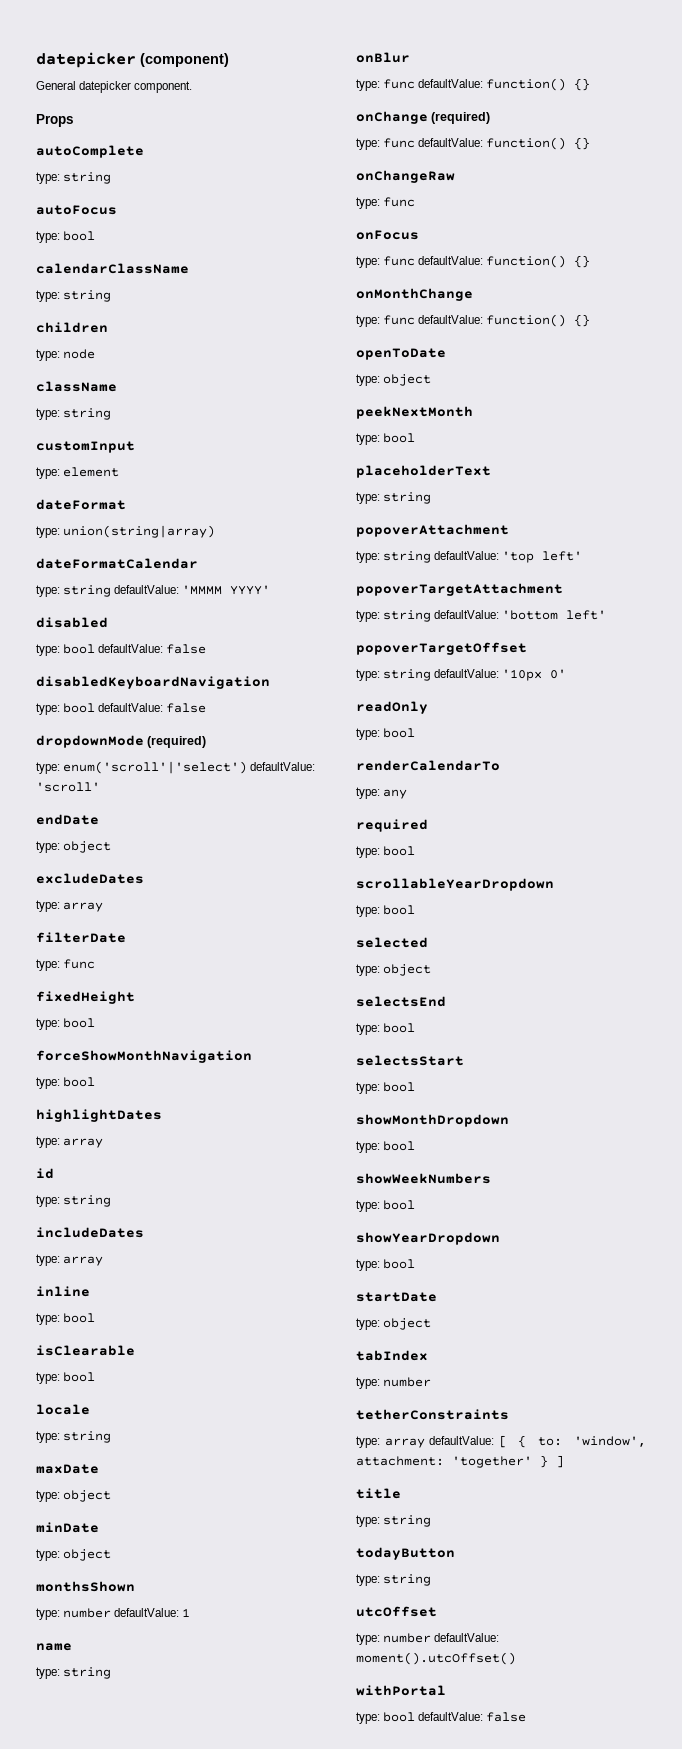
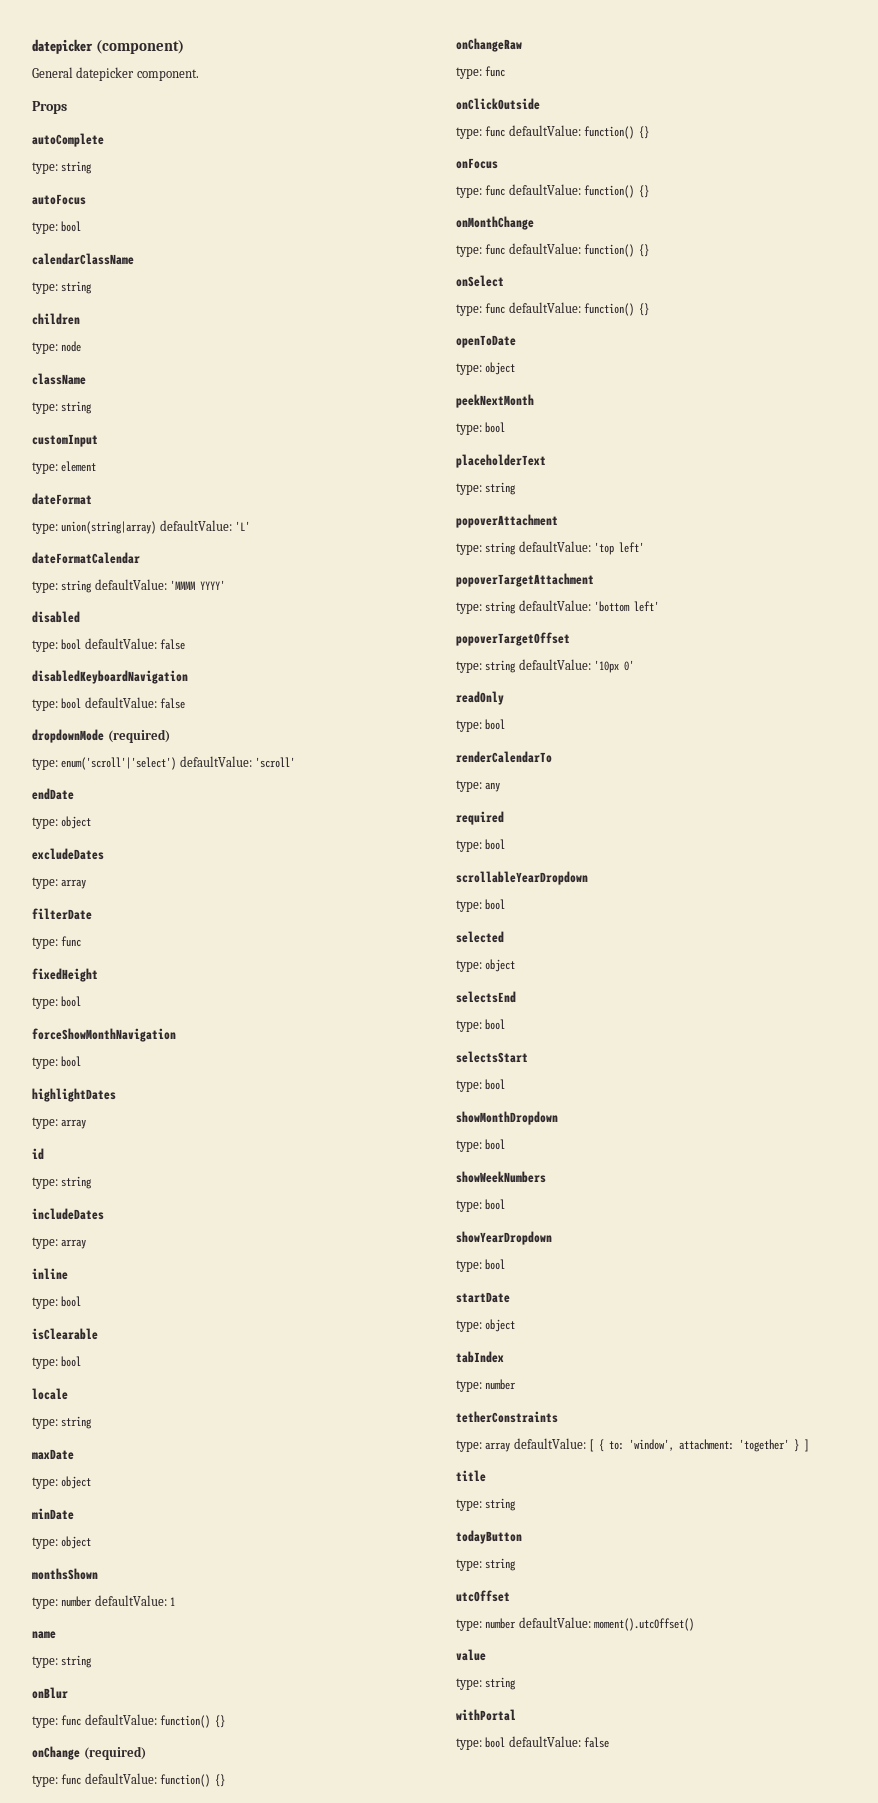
- type: union(string|array)
+ type: union(string|array) defaultValue: 'L'
+ onClickOutside
+ type: func defaultValue: function() {}
+ onSelect
+ type: func defaultValue: function() {}
+ value
+ type: string

